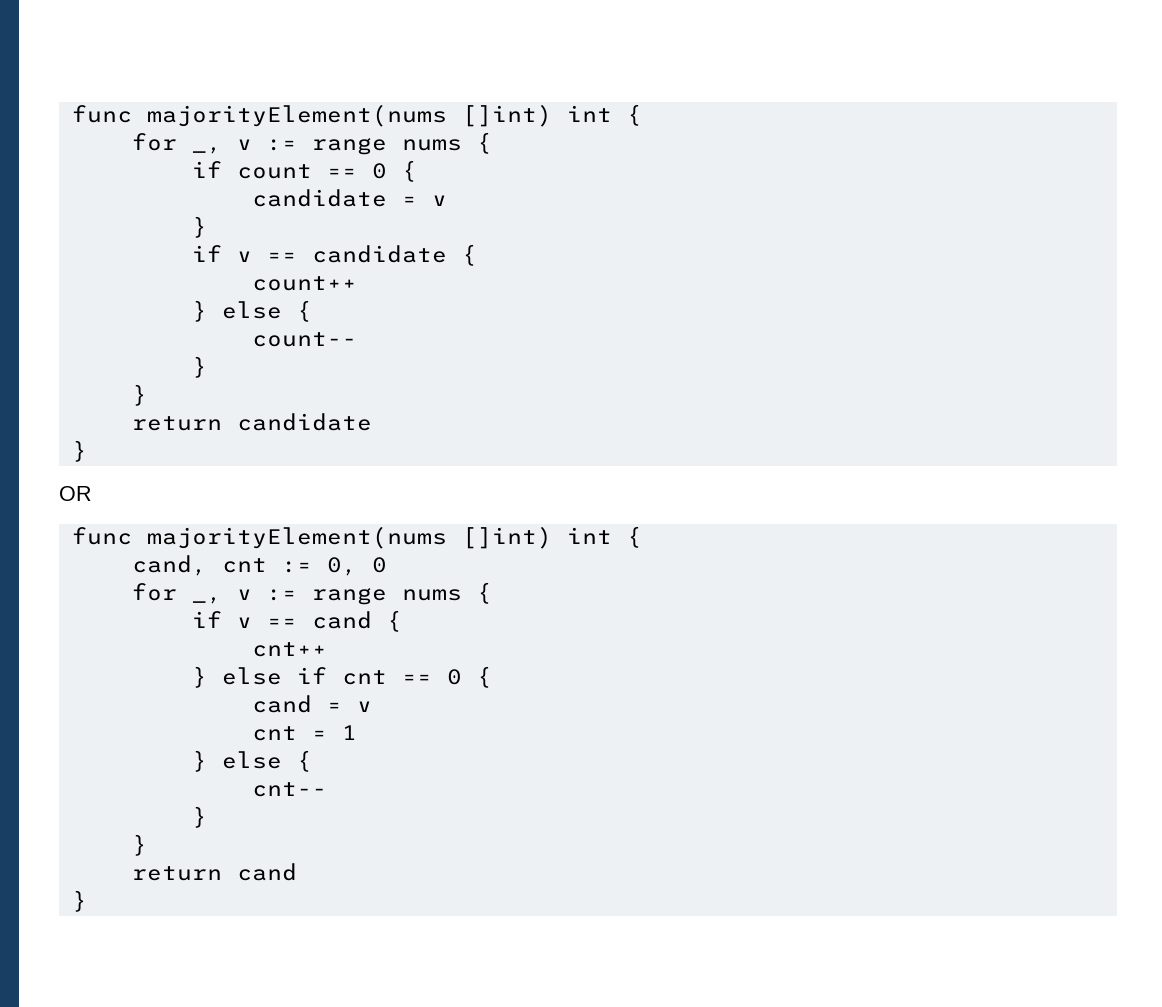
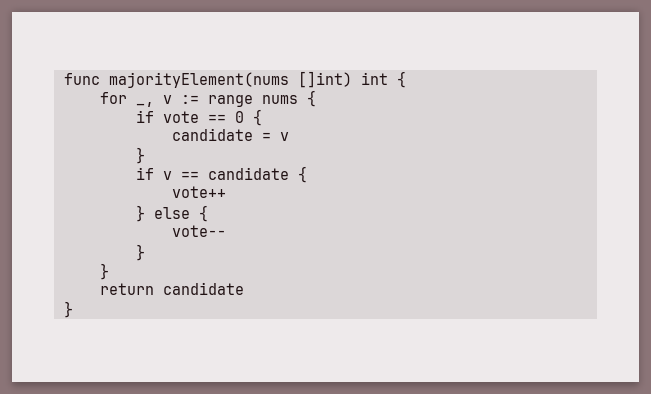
- if count == 0 {
+ if vote == 0 {
- count++
+ vote++
  } else {
- count--
+ vote--
- OR
- func majorityElement(nums []int) int {
- cand, cnt := 0, 0
- for _, v := range nums {
- if v == cand {
- cnt++
- } else if cnt == 0 {
- cand = v
- cnt = 1
- } else {
- cnt--
- }
- }
- return cand
- }

